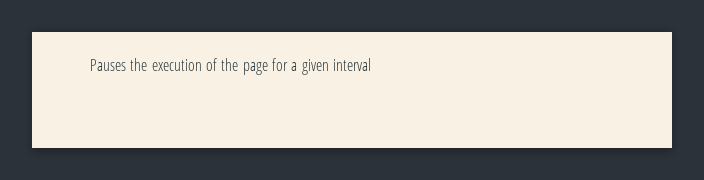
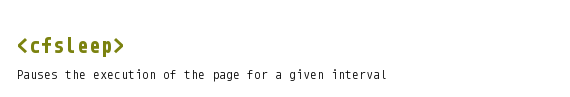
+ <cfsleep>

